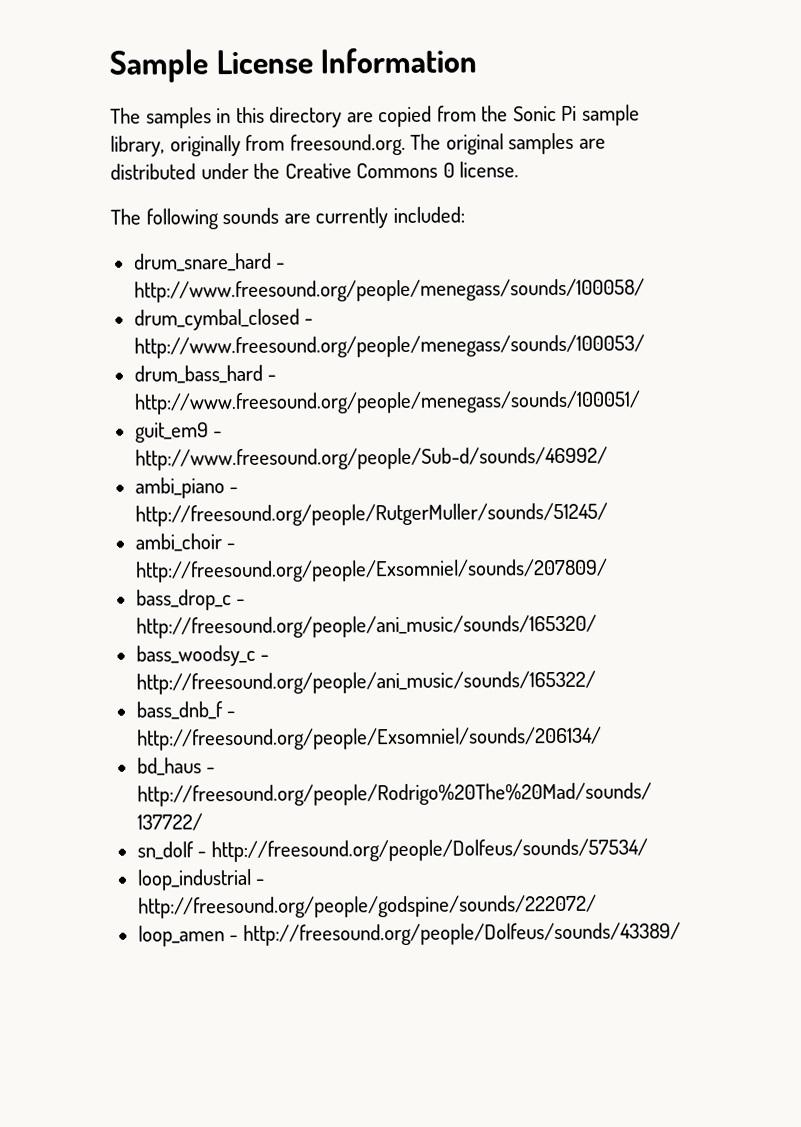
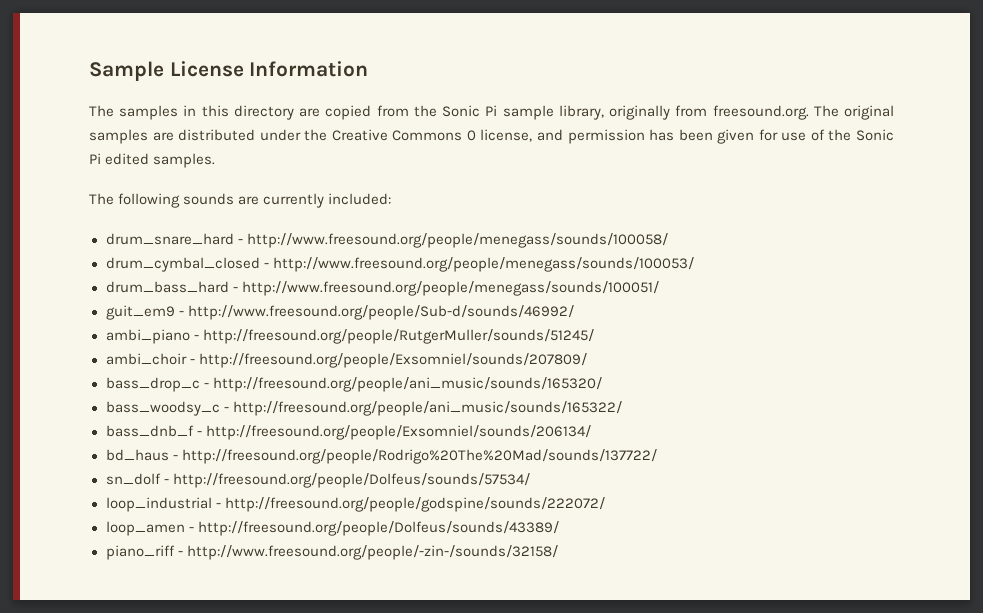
- The samples in this directory are copied from the Sonic Pi sample library, originally from freesound.org. The original samples are distributed under the Creative Commons 0 license.
+ The samples in this directory are copied from the Sonic Pi sample library, originally from freesound.org. The original samples are distributed under the Creative Commons 0 license, and permission has been given for use of the Sonic Pi edited samples.
+ piano_riff - http://www.freesound.org/people/-zin-/sounds/32158/

